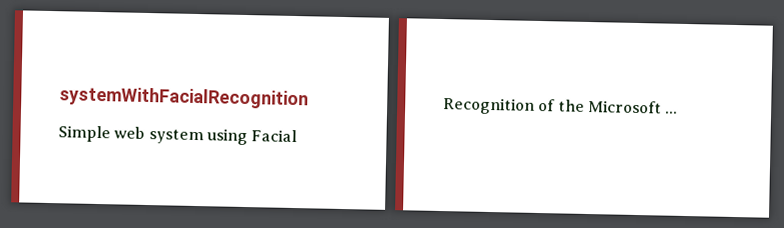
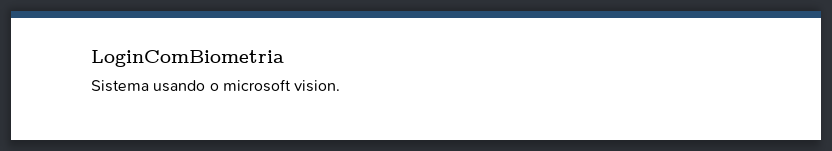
- systemWithFacialRecognition
- Simple web system using Facial Recognition of the Microsoft ...
+ LoginComBiometria
+ Sistema usando o microsoft vision.

